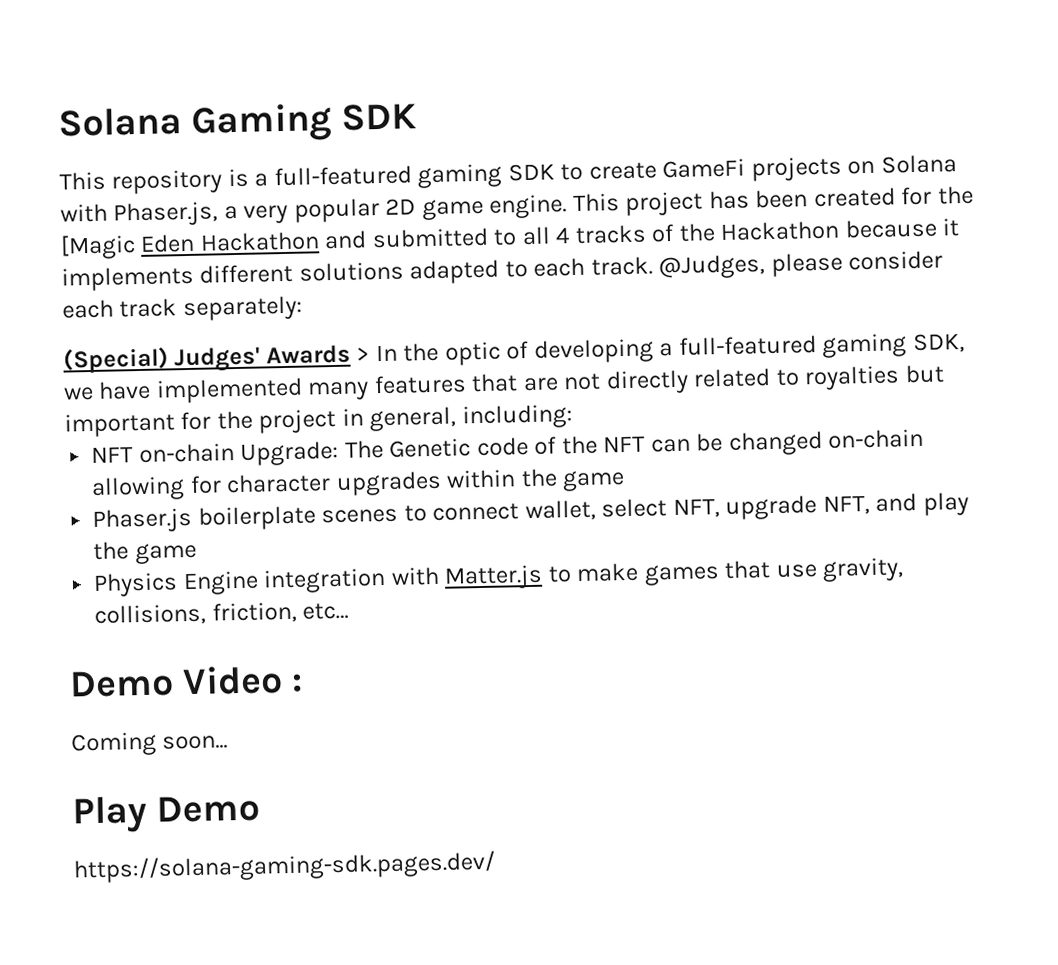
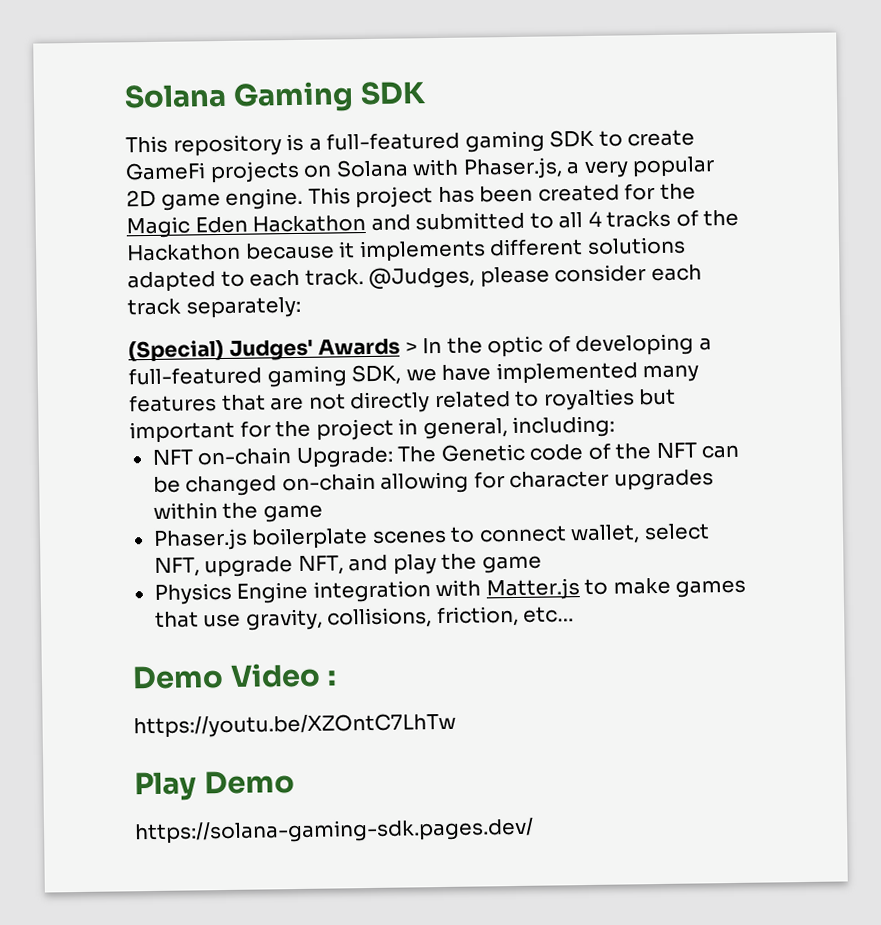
- This project has been created for the [Magic Eden Hackathon and submitted to all 4 tracks of the Hackathon because it implements different solutions adapted to each track.
+ This project has been created for the Magic Eden Hackathon and submitted to all 4 tracks of the Hackathon because it implements different solutions adapted to each track.
- Coming soon...
+ https://youtu.be/XZOntC7LhTw

